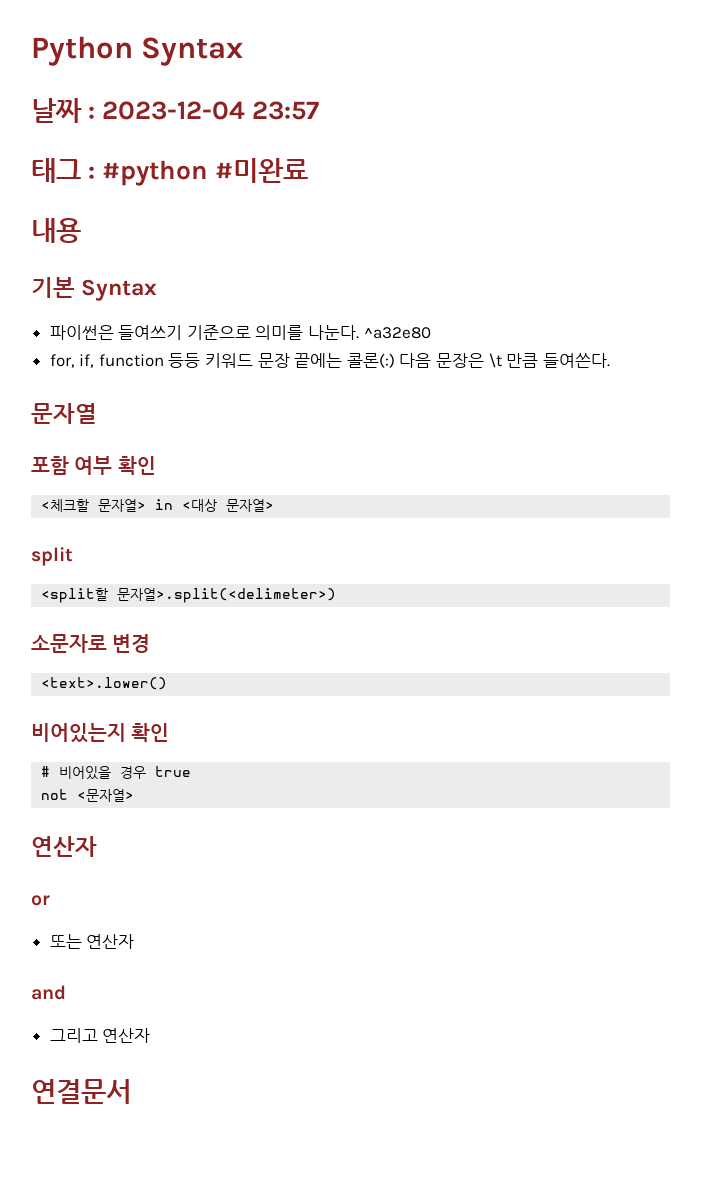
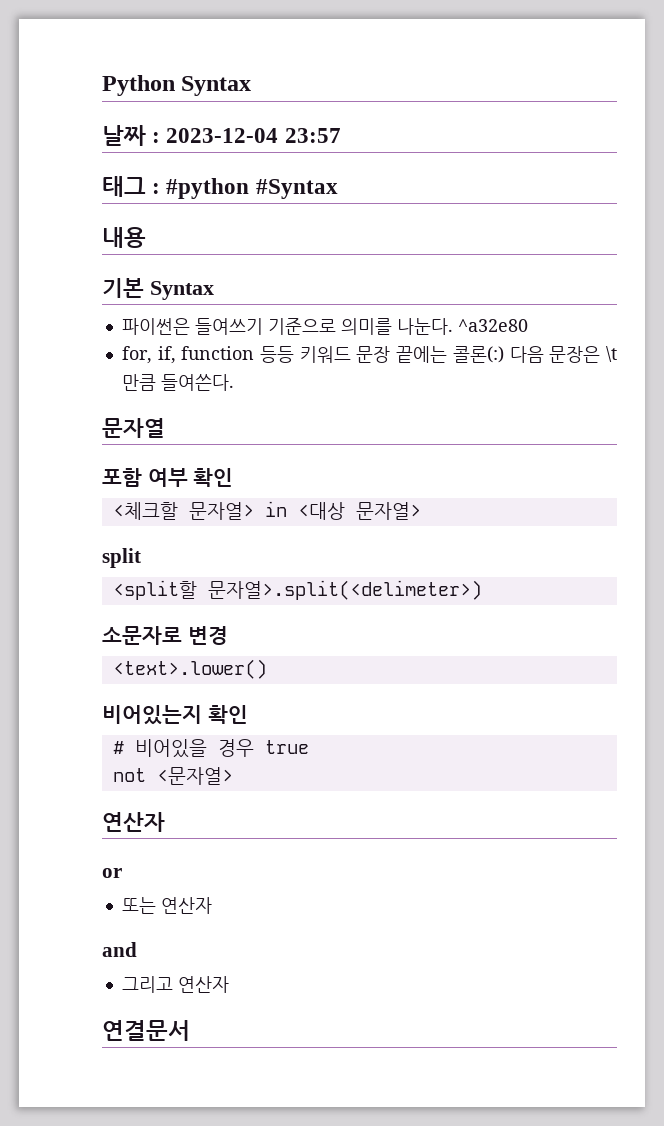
- 태그 : #python #미완료
+ 태그 : #python #Syntax

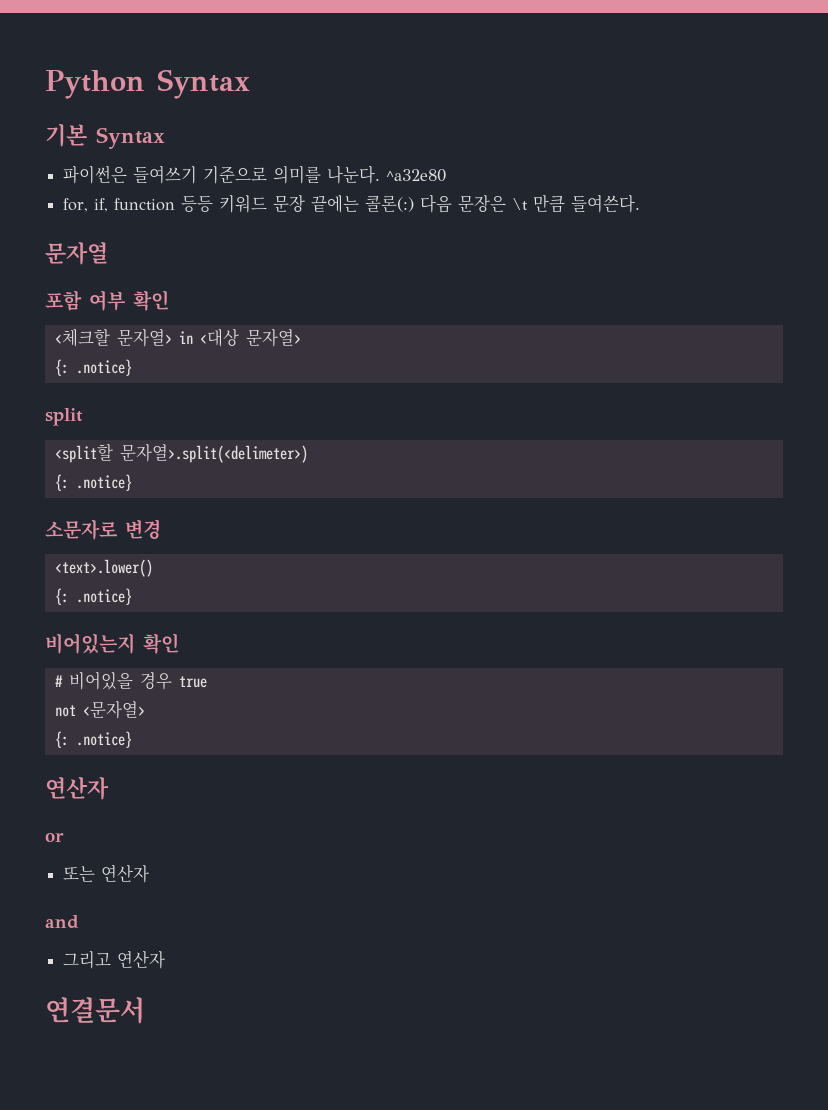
- 날짜 : 2023-12-04 23:57
- 태그 : #python #Syntax
- 내용
  <체크할 문자열> in <대상 문자열>
+ {: .notice}
  <split할 문자열>.split(<delimeter>)
+ {: .notice}
  <text>.lower()
+ {: .notice}
  not <문자열>
+ {: .notice}

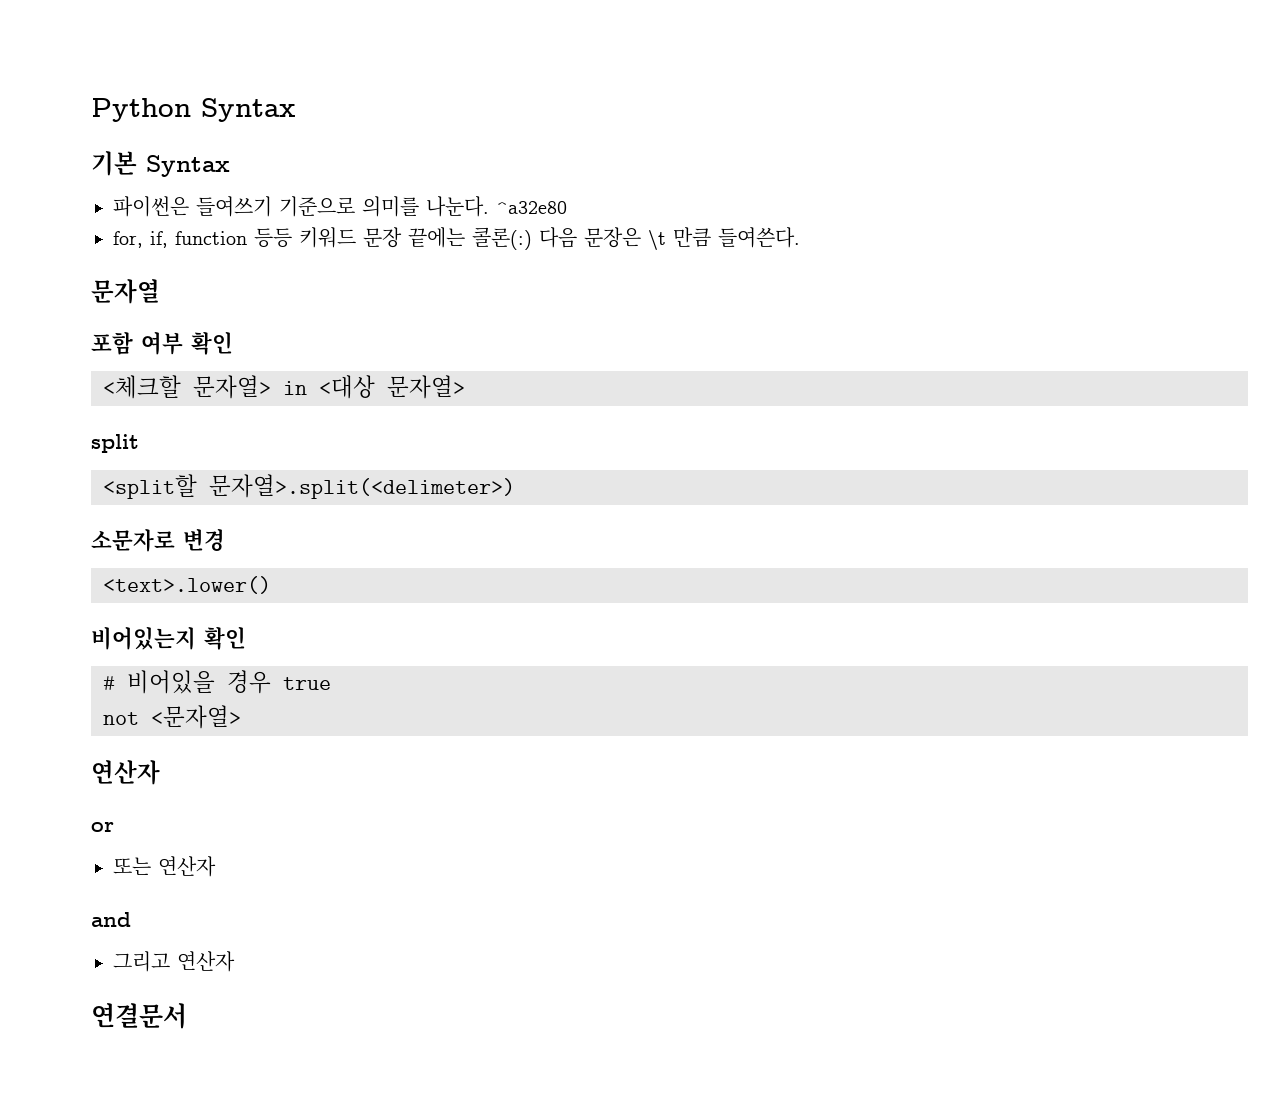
  <체크할 문자열> in <대상 문자열>
- {: .notice}
  <split할 문자열>.split(<delimeter>)
- {: .notice}
  <text>.lower()
- {: .notice}
  not <문자열>
- {: .notice}

